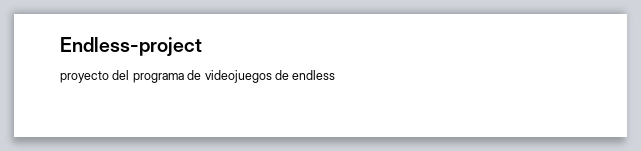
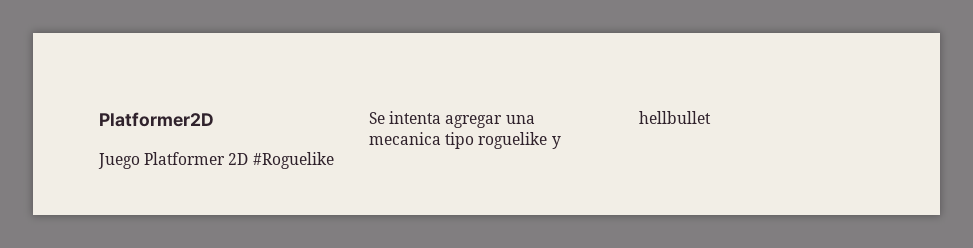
- Endless-project
- proyecto del programa de videojuegos de endless
+ Platformer2D
+ Juego Platformer 2D #Roguelike Se intenta agregar una mecanica tipo roguelike y hellbullet

